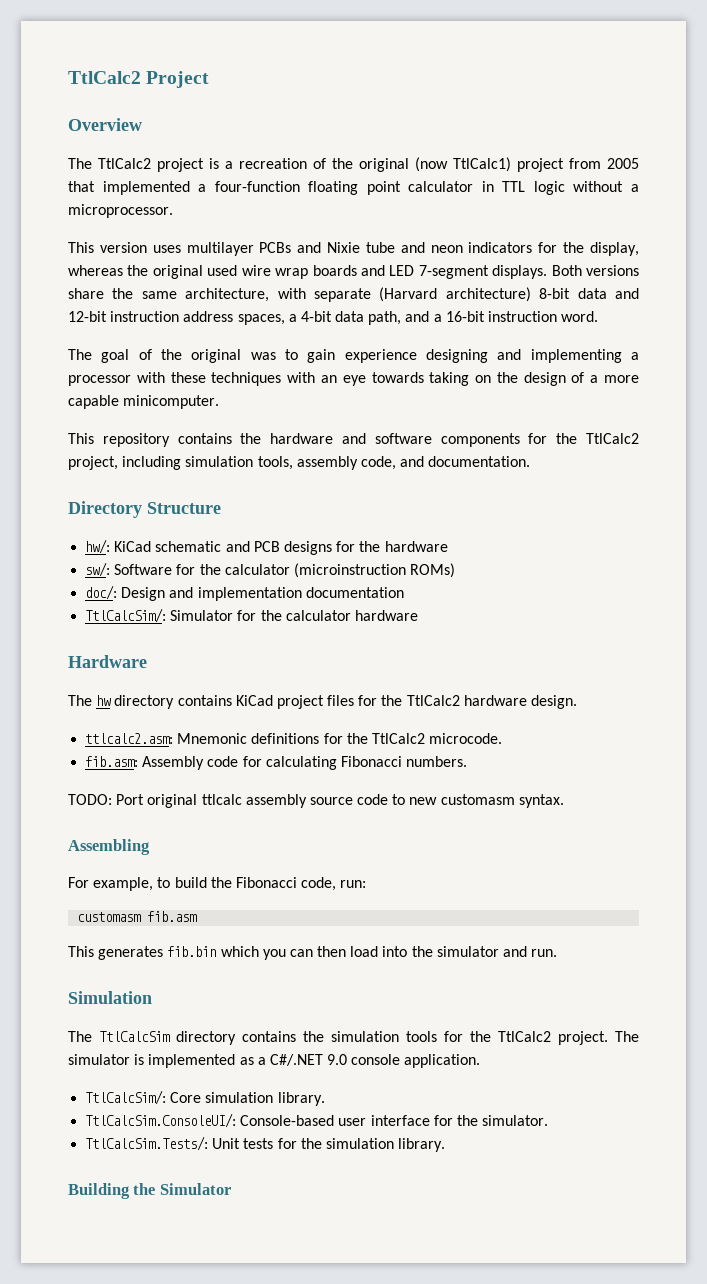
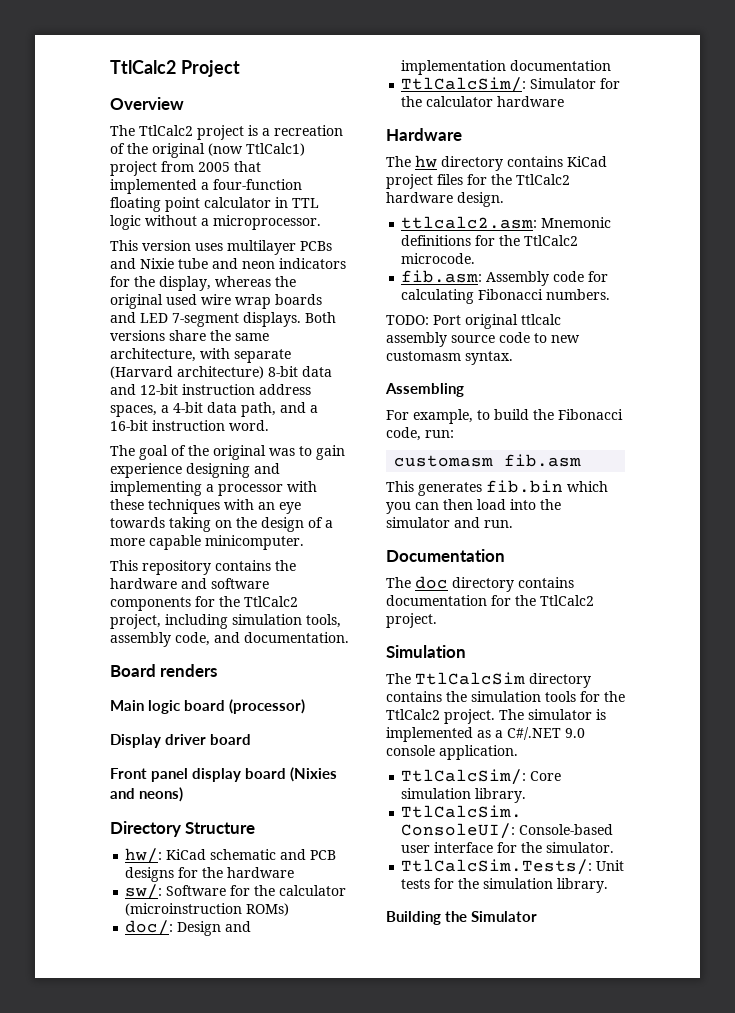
+ Board renders
+ Main logic board (processor)
+ Display driver board
+ Front panel display board (Nixies and neons)
+ Documentation
+ The doc directory contains documentation for the TtlCalc2 project.

